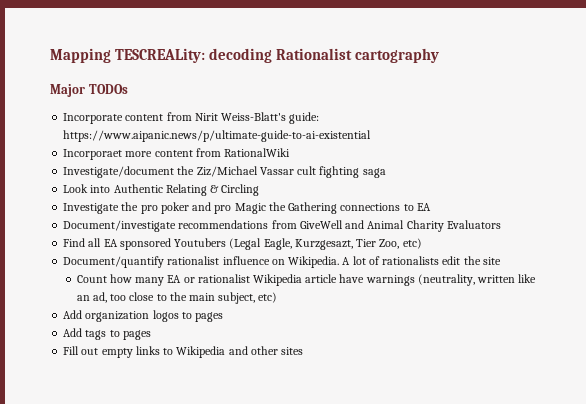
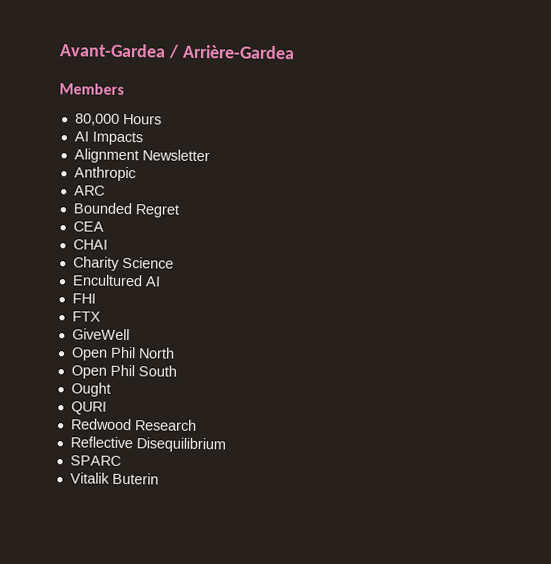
- Mapping TESCREALity: decoding Rationalist cartography
- Major TODOs
- Incorporate content from Nirit Weiss-Blatt's guide: https://www.aipanic.news/p/ultimate-guide-to-ai-existential
- Incorporaet more content from RationalWiki
- Investigate/document the Ziz/Michael Vassar cult fighting saga
- Look into Authentic Relating & Circling
- Investigate the pro poker and pro Magic the Gathering connections to EA
- Document/investigate recommendations from GiveWell and Animal Charity Evaluators
- Find all EA sponsored Youtubers (Legal Eagle, Kurzgesazt, Tier Zoo, etc)
- Document/quantify rationalist influence on Wikipedia. A lot of rationalists edit the site
- Count how many EA or rationalist Wikipedia article have warnings (neutrality, written like an ad, too close to the main subject, etc)
- Add organization logos to pages
- Add tags to pages
- Fill out empty links to Wikipedia and other sites
+ Avant-Gardea / Arrière-Gardea
+ Members
+ 80,000 Hours
+ AI Impacts
+ Alignment Newsletter
+ Anthropic
+ ARC
+ Bounded Regret
+ CEA
+ CHAI
+ Charity Science
+ Encultured AI
+ FHI
+ FTX
+ GiveWell
+ Open Phil North
+ Open Phil South
+ Ought
+ QURI
+ Redwood Research
+ Reflective Disequilibrium
+ SPARC
+ Vitalik Buterin

